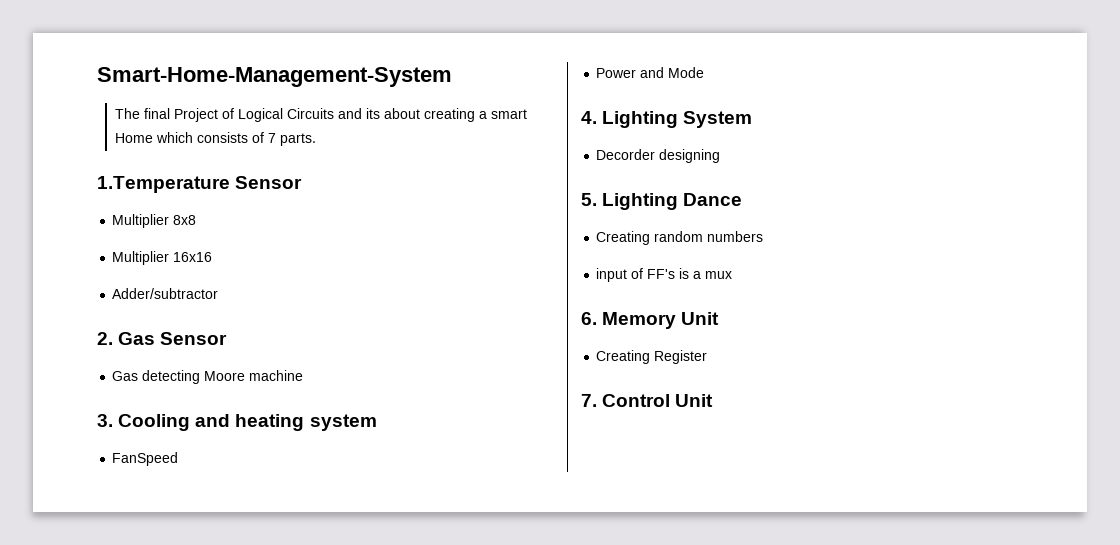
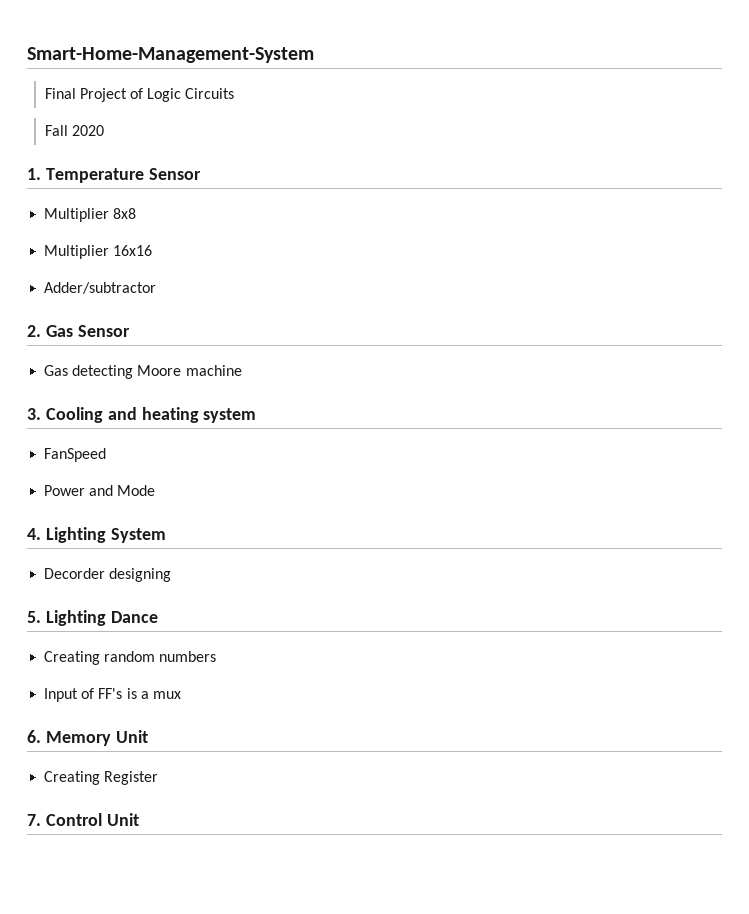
- The final Project of Logical Circuits and its about creating a smart Home which consists of 7 parts.
- 1.Temperature Sensor
+ Final Project of Logic Circuits
+ Fall 2020
+ 1. Temperature Sensor
- input of FF's is a mux
+ Input of FF's is a mux

